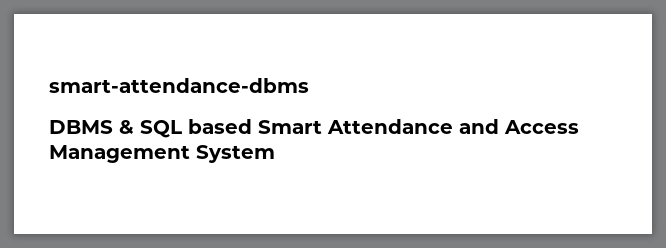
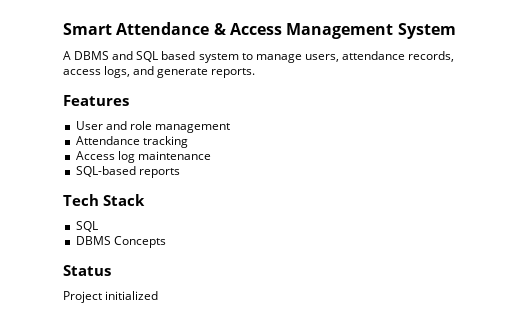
- smart-attendance-dbms
- DBMS & SQL based Smart Attendance and Access Management System
+ Smart Attendance & Access Management System
+ A DBMS and SQL based system to manage users, attendance records, access logs, and generate reports.
+ Features
+ User and role management
+ Attendance tracking
+ Access log maintenance
+ SQL-based reports
+ Tech Stack
+ SQL
+ DBMS Concepts
+ Status
+ Project initialized

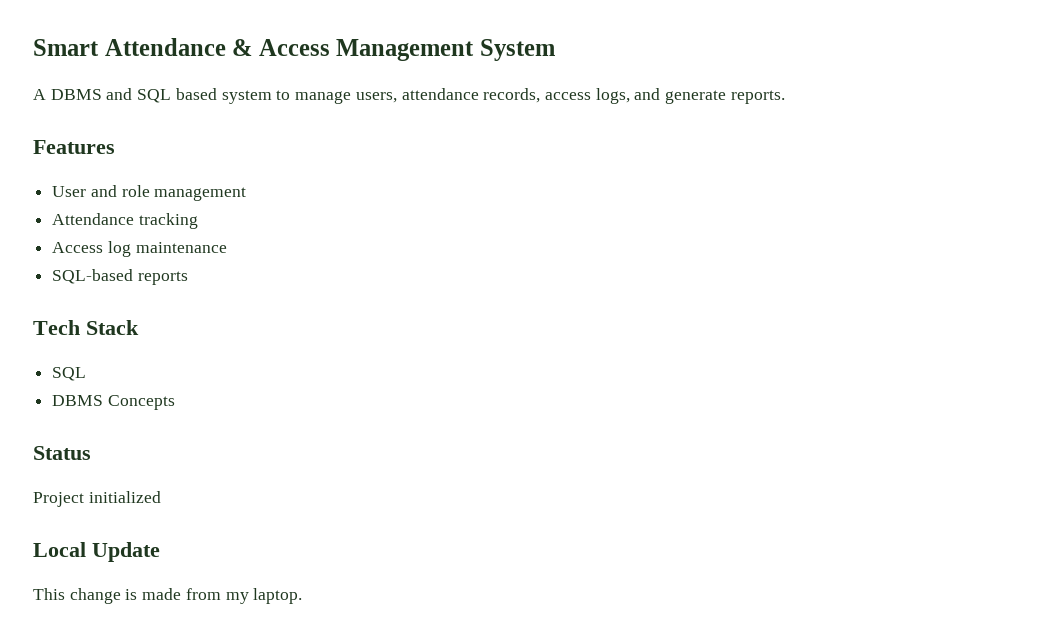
+ Local Update
+ This change is made from my laptop.

